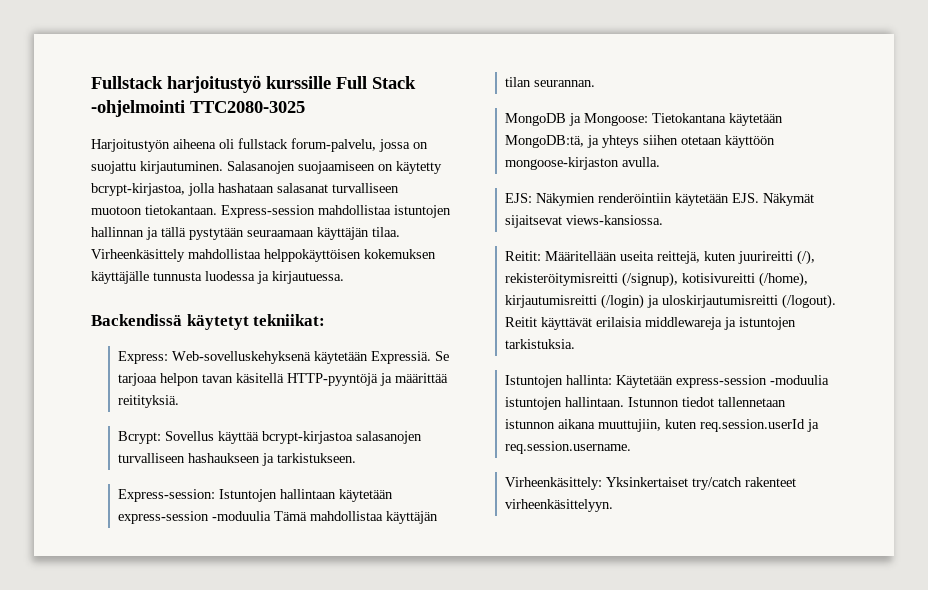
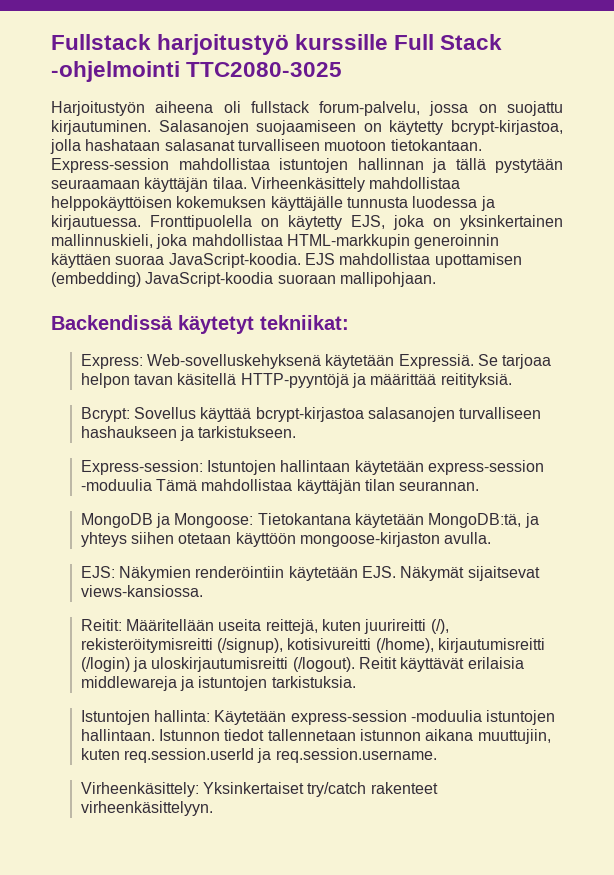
+ Fronttipuolella on käytetty EJS, joka on yksinkertainen mallinnuskieli, joka mahdollistaa HTML-markkupin generoinnin käyttäen suoraa JavaScript-koodia. EJS mahdollistaa upottamisen (embedding) JavaScript-koodia suoraan mallipohjaan.

